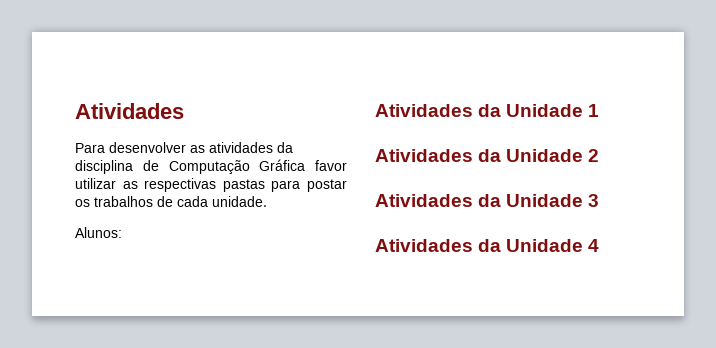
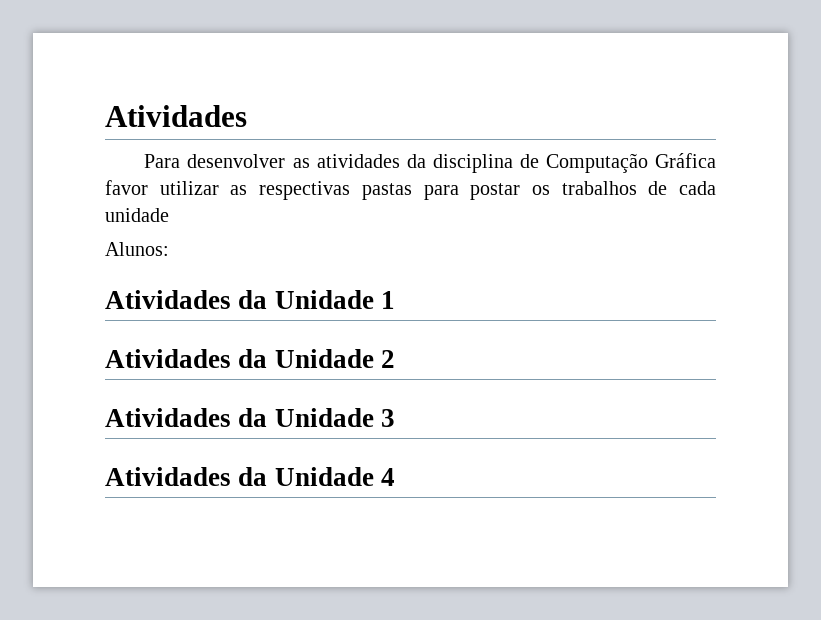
- Para desenvolver as atividades da disciplina de Computação Gráfica favor utilizar as respectivas pastas para postar os trabalhos de cada unidade.
+ Para desenvolver as atividades da disciplina de Computação Gráfica favor utilizar as respectivas pastas para postar os trabalhos de cada unidade

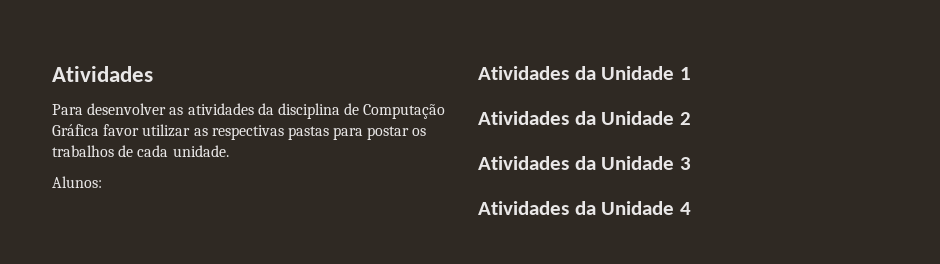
- Para desenvolver as atividades da disciplina de Computação Gráfica favor utilizar as respectivas pastas para postar os trabalhos de cada unidade
+ Para desenvolver as atividades da disciplina de Computação Gráfica favor utilizar as respectivas pastas para postar os trabalhos de cada unidade.

